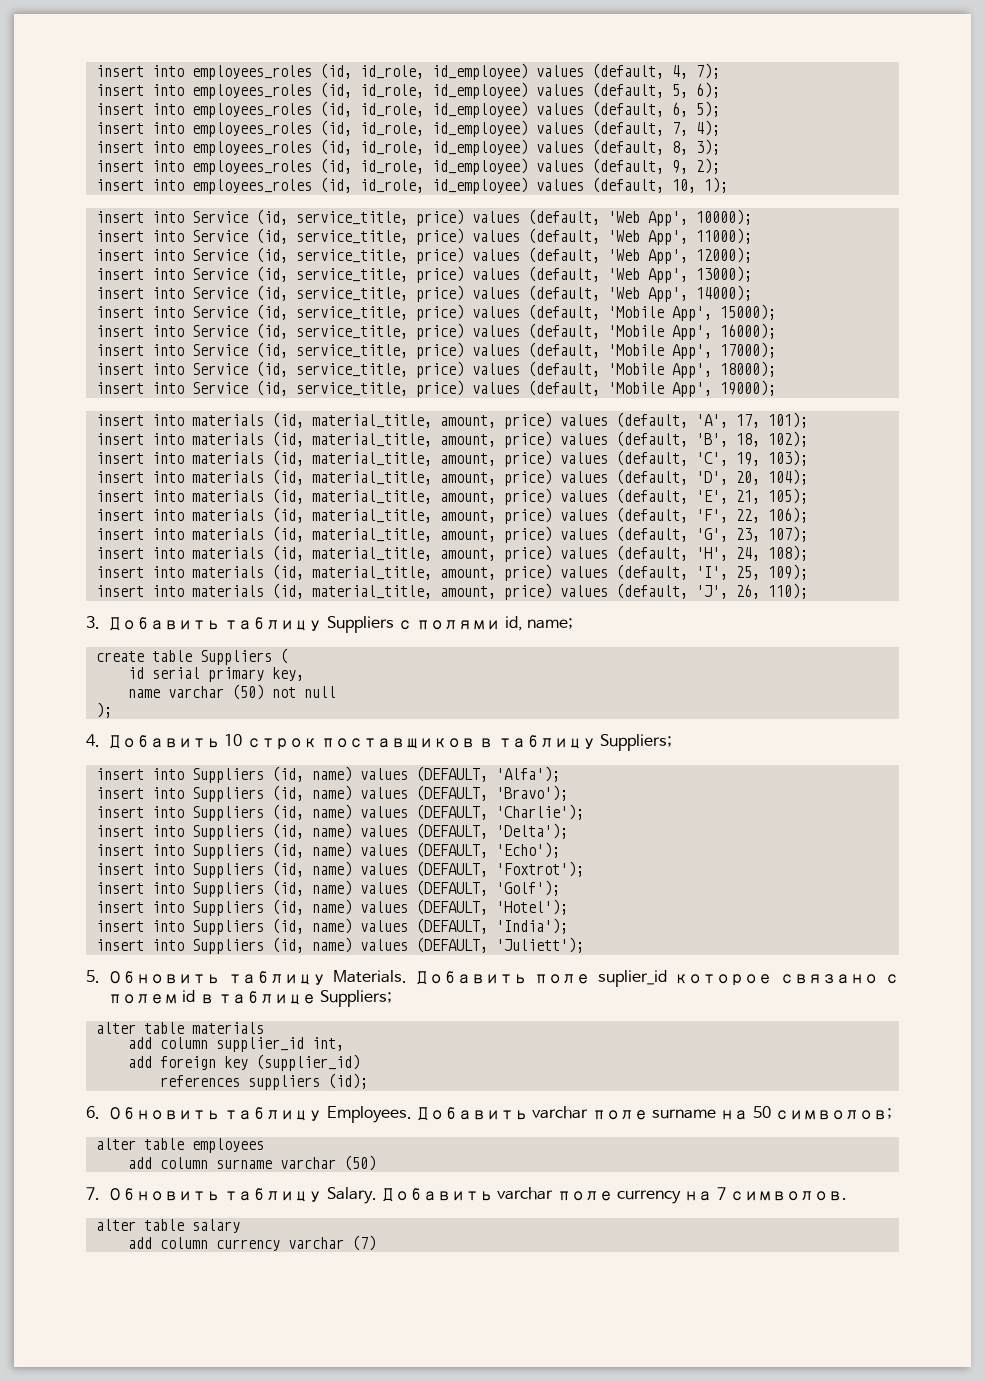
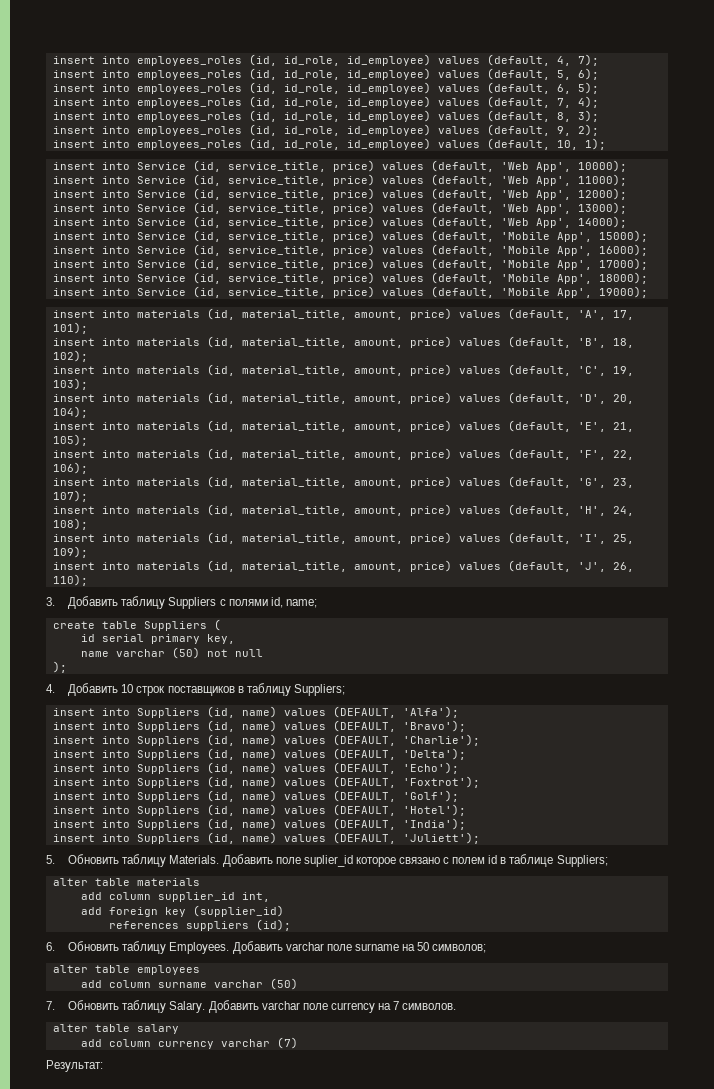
+ Результат:

